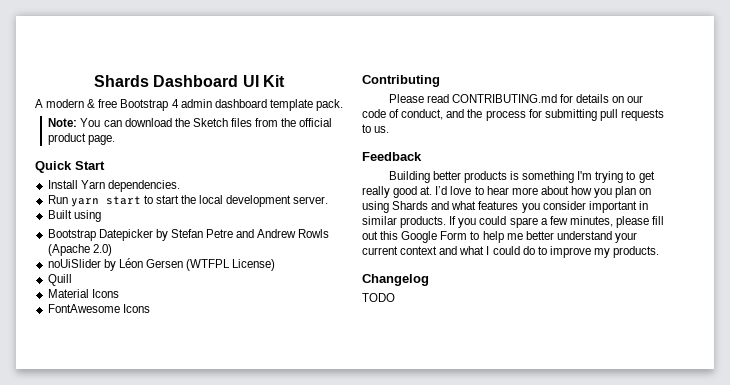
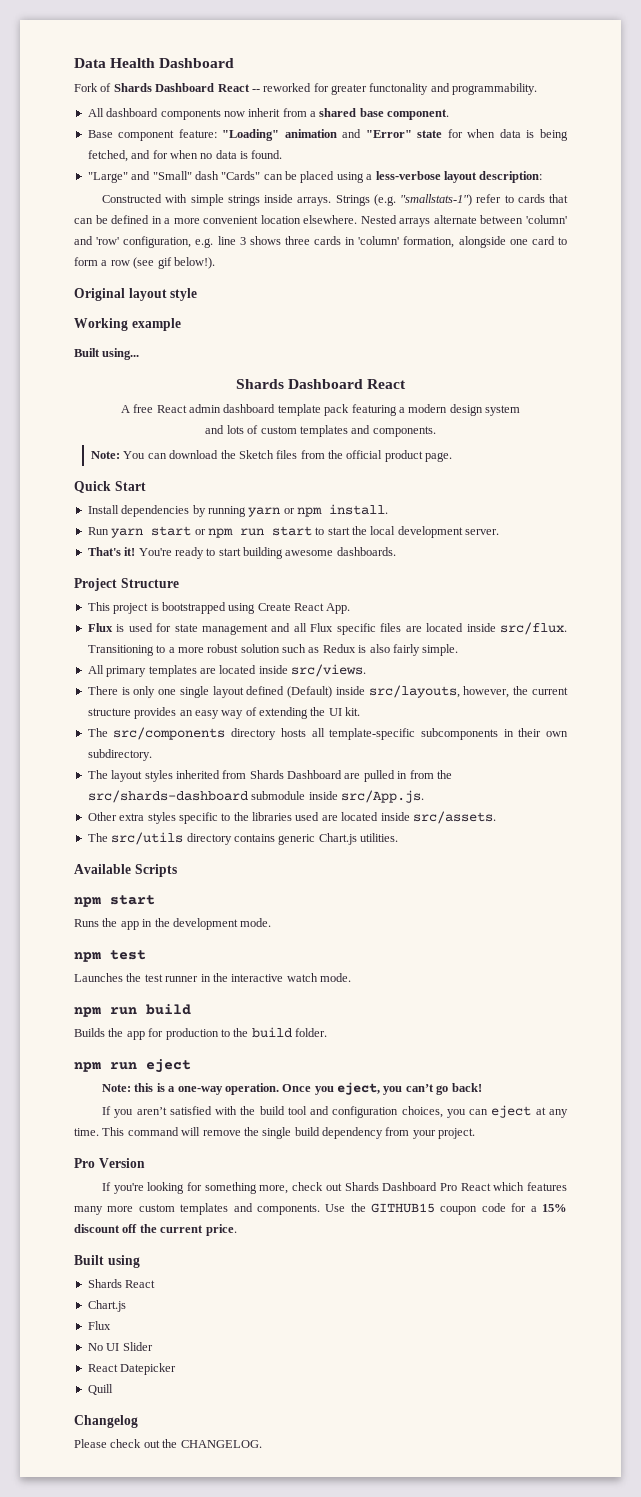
- Shards Dashboard UI Kit
- A modern & free Bootstrap 4 admin dashboard template pack.
+ Data Health Dashboard
+ Fork of Shards Dashboard React -- reworked for greater functonality and programmability.
+ All dashboard components now inherit from a shared base component.
+ Base component feature: "Loading" animation and "Error" state for when data is being fetched, and for when no data is found.
+ "Large" and "Small" dash "Cards" can be placed using a less-verbose layout description:
+ Constructed with simple strings inside arrays. Strings (e.g. "smallstats-1") refer to cards that can be defined in a more convenient location elsewhere. Nested arrays alternate between 'column' and 'row' configuration, e.g. line 3 shows three cards in 'column' formation, alongside one card to form a row (see gif below!).
+ Original layout style
+ Working example
+ Built using...
+ Shards Dashboard React
+ A free React admin dashboard template pack featuring a modern design system
+ and lots of custom templates and components.
- Install Yarn dependencies.
+ Install dependencies by running yarn or npm install.
- Run yarn start to start the local development server.
+ Run yarn start or npm run start to start the local development server.
+ That's it! You're ready to start building awesome dashboards.
+ Project Structure
+ This project is bootstrapped using Create React App.
+ Flux is used for state management and all Flux specific files are located inside src/flux. Transitioning to a more robust solution such as Redux is also fairly simple.
+ All primary templates are located inside src/views.
+ There is only one single layout defined (Default) inside src/layouts, however, the current structure provides an easy way of extending the UI kit.
+ The src/components directory hosts all template-specific subcomponents in their own subdirectory.
+ The layout styles inherited from Shards Dashboard are pulled in from the src/shards-dashboard submodule inside src/App.js.
+ Other extra styles specific to the libraries used are located inside src/assets.
+ The src/utils directory contains generic Chart.js utilities.
+ Available Scripts
+ npm start
+ Runs the app in the development mode.
+ npm test
+ Launches the test runner in the interactive watch mode.
+ npm run build
+ Builds the app for production to the build folder.
+ npm run eject
+ Note: this is a one-way operation. Once you eject, you can’t go back!
+ If you aren’t satisfied with the build tool and configuration choices, you can eject at any time. This command will remove the single build dependency from your project.
+ Pro Version
+ If you're looking for something more, check out Shards Dashboard Pro React which features many more custom templates and components. Use the GITHUB15 coupon code for a 15% discount off the current price.
  Built using
- Bootstrap Datepicker by Stefan Petre and Andrew Rowls (Apache 2.0)
- noUiSlider by Léon Gersen (WTFPL License)
+ Shards React
+ Chart.js
+ Flux
+ No UI Slider
+ React Datepicker
  Quill
- Material Icons
- FontAwesome Icons
- Contributing
- Please read CONTRIBUTING.md for details on our code of conduct, and the process for submitting pull requests to us.
- Feedback
- Building better products is something I'm trying to get really good at. I’d love to hear more about how you plan on using Shards and what features you consider important in similar products. If you could spare a few minutes, please fill out this Google Form to help me better understand your current context and what I could do to improve my products.
  Changelog
- TODO
+ Please check out the CHANGELOG.

